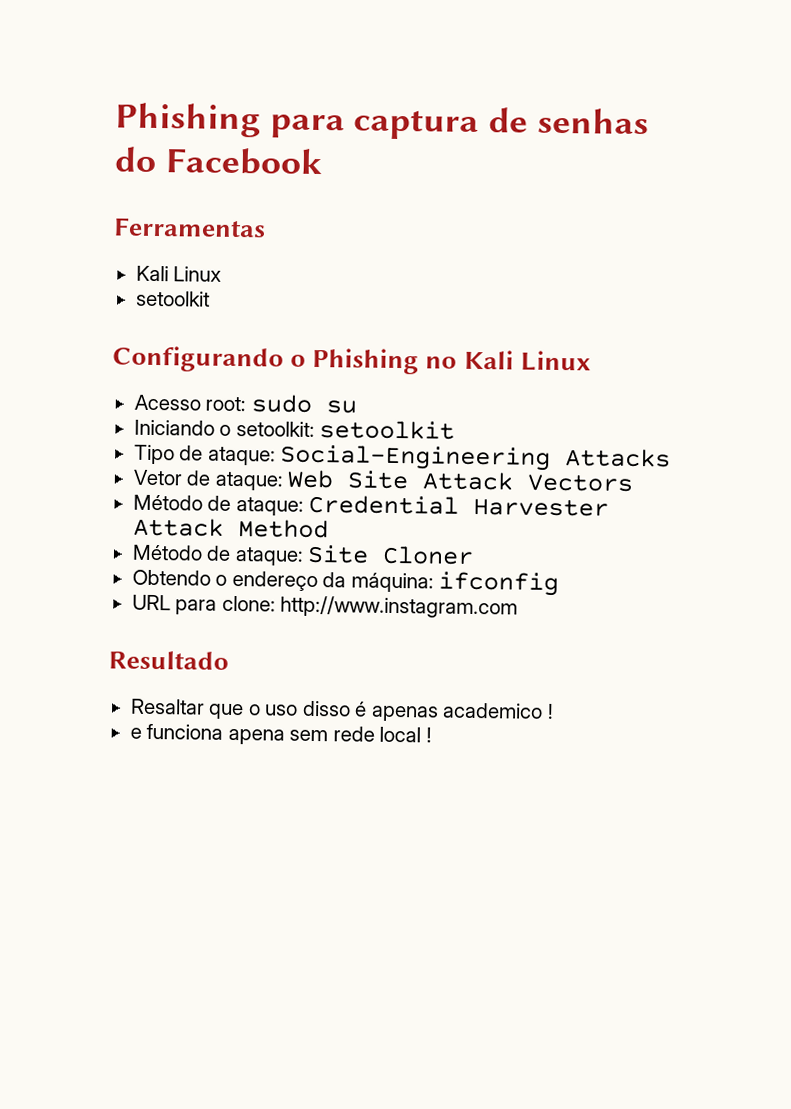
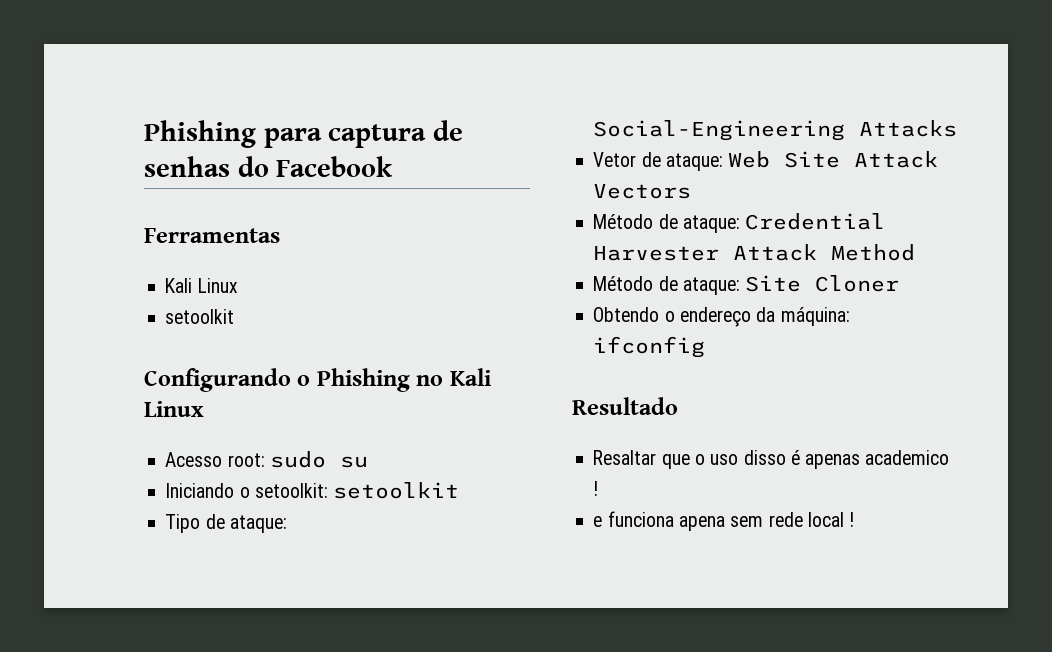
- URL para clone: http://www.instagram.com

